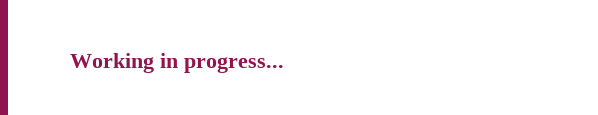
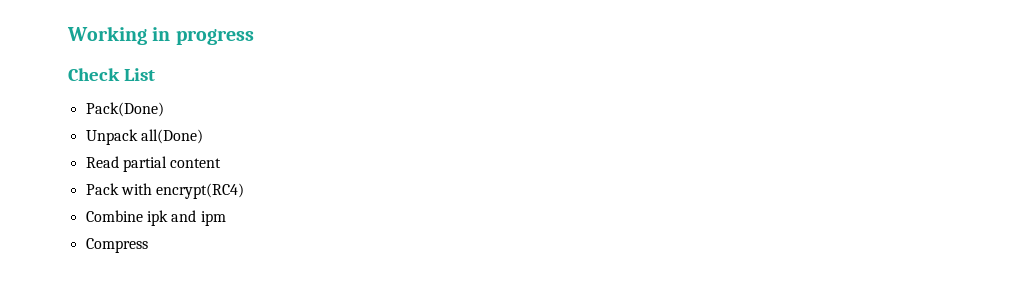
- Working in progress...
+ Working in progress
+ Check List
+ Pack(Done)
+ Unpack all(Done)
+ Read partial content
+ Pack with encrypt(RC4)
+ Combine ipk and ipm
+ Compress

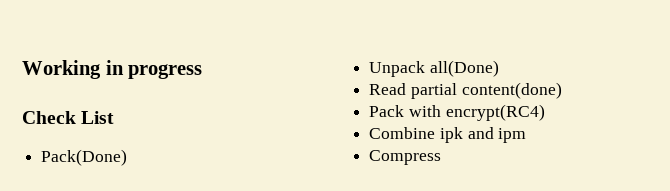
- Read partial content
+ Read partial content(done)

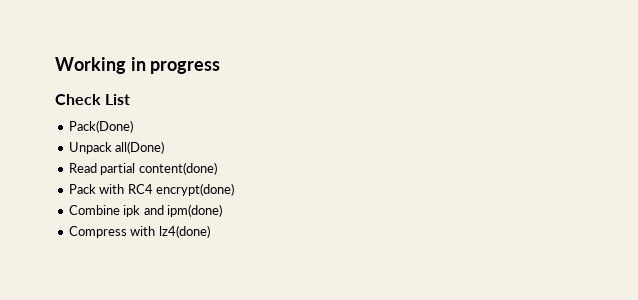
- Pack with encrypt(RC4)
+ Pack with RC4 encrypt(done)
- Combine ipk and ipm
+ Combine ipk and ipm(done)
- Compress
+ Compress with lz4(done)

